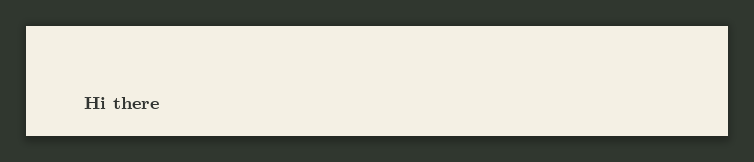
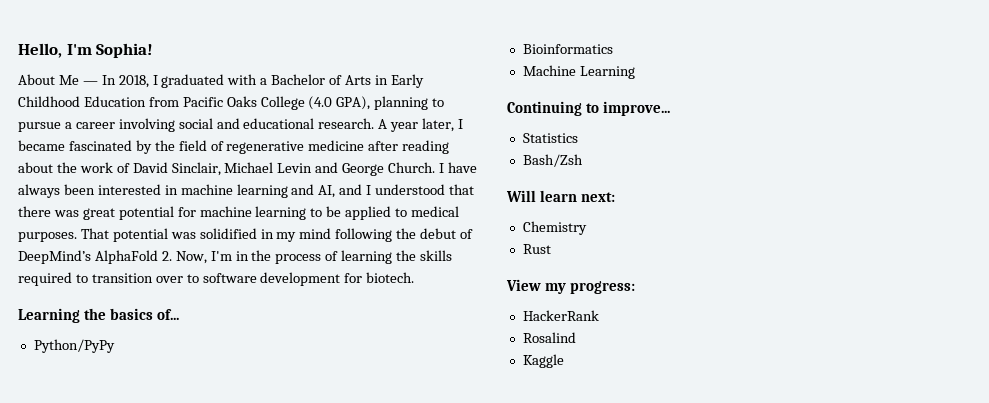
- Hi there
+ Hello, I'm Sophia!
+ About Me — In 2018, I graduated with a Bachelor of Arts in Early Childhood Education from Pacific Oaks College (4.0 GPA), planning to pursue a career involving social and educational research. A year later, I became fascinated by the field of regenerative medicine after reading about the work of David Sinclair, Michael Levin and George Church. I have always been interested in machine learning and AI, and I understood that there was great potential for machine learning to be applied to medical purposes. That potential was solidified in my mind following the debut of DeepMind’s AlphaFold 2. Now, I'm in the process of learning the skills required to transition over to software development for biotech.
+ Learning the basics of...
+ Python/PyPy
+ Bioinformatics
+ Machine Learning
+ Continuing to improve...
+ Statistics
+ Bash/Zsh
+ Will learn next:
+ Chemistry
+ Rust
+ View my progress:
+ HackerRank
+ Rosalind
+ Kaggle

